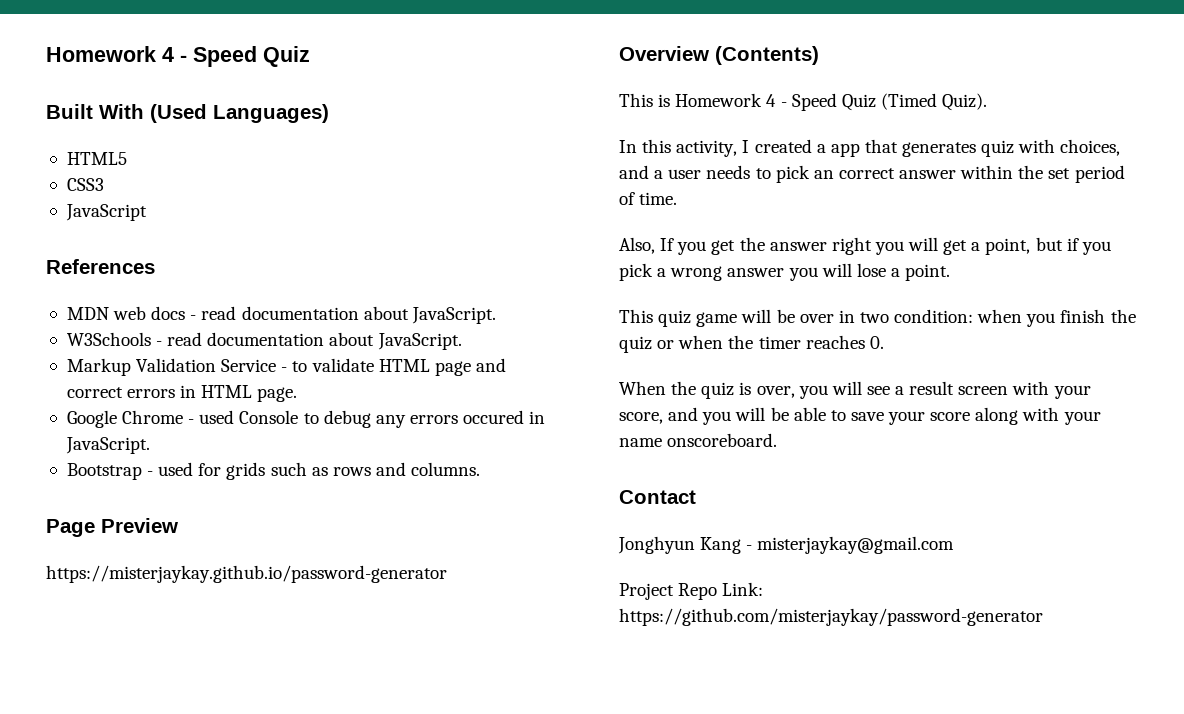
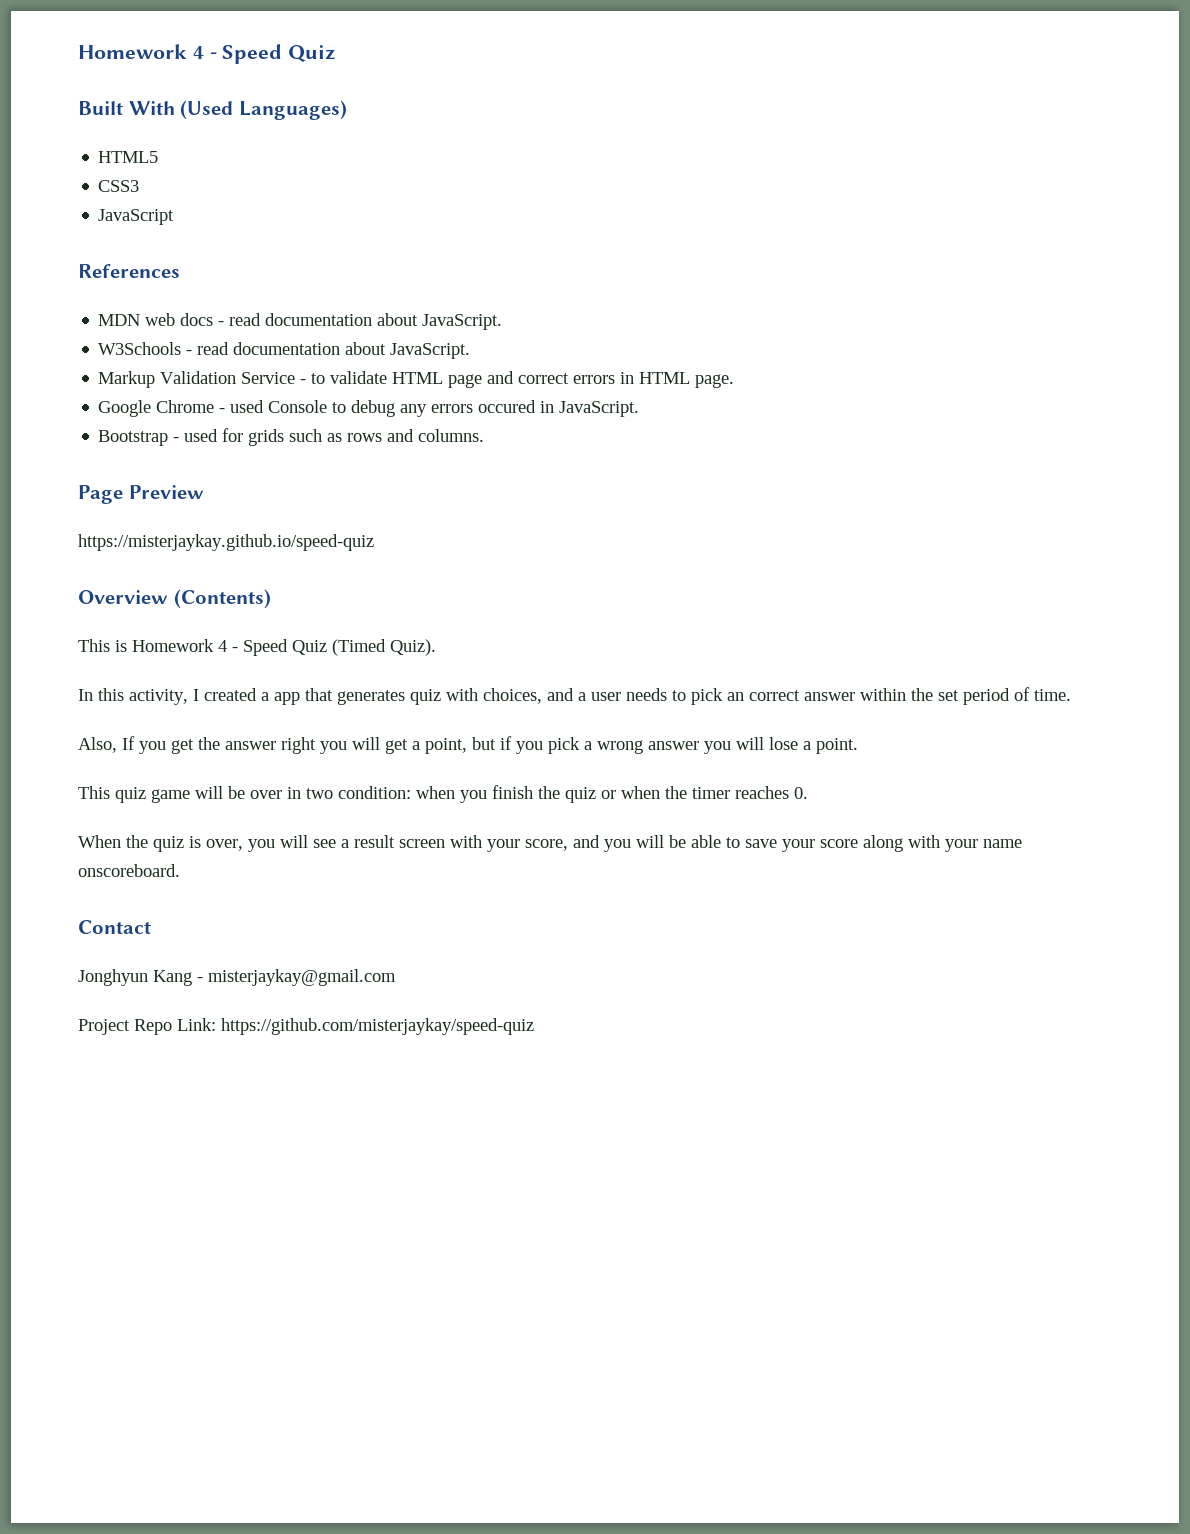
- https://misterjaykay.github.io/password-generator
+ https://misterjaykay.github.io/speed-quiz
- Project Repo Link: https://github.com/misterjaykay/password-generator
+ Project Repo Link: https://github.com/misterjaykay/speed-quiz

